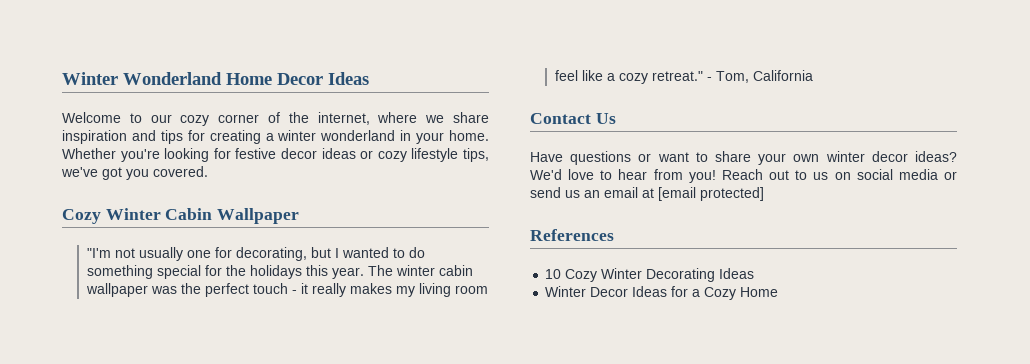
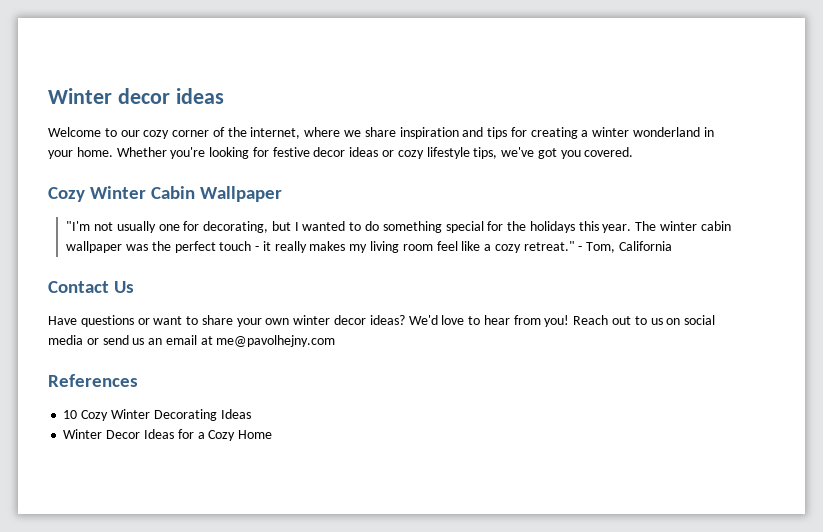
- Winter Wonderland Home Decor Ideas
+ Winter decor ideas
- Reach out to us on social media or send us an email at [email protected]
+ Reach out to us on social media or send us an email at me@pavolhejny.com

